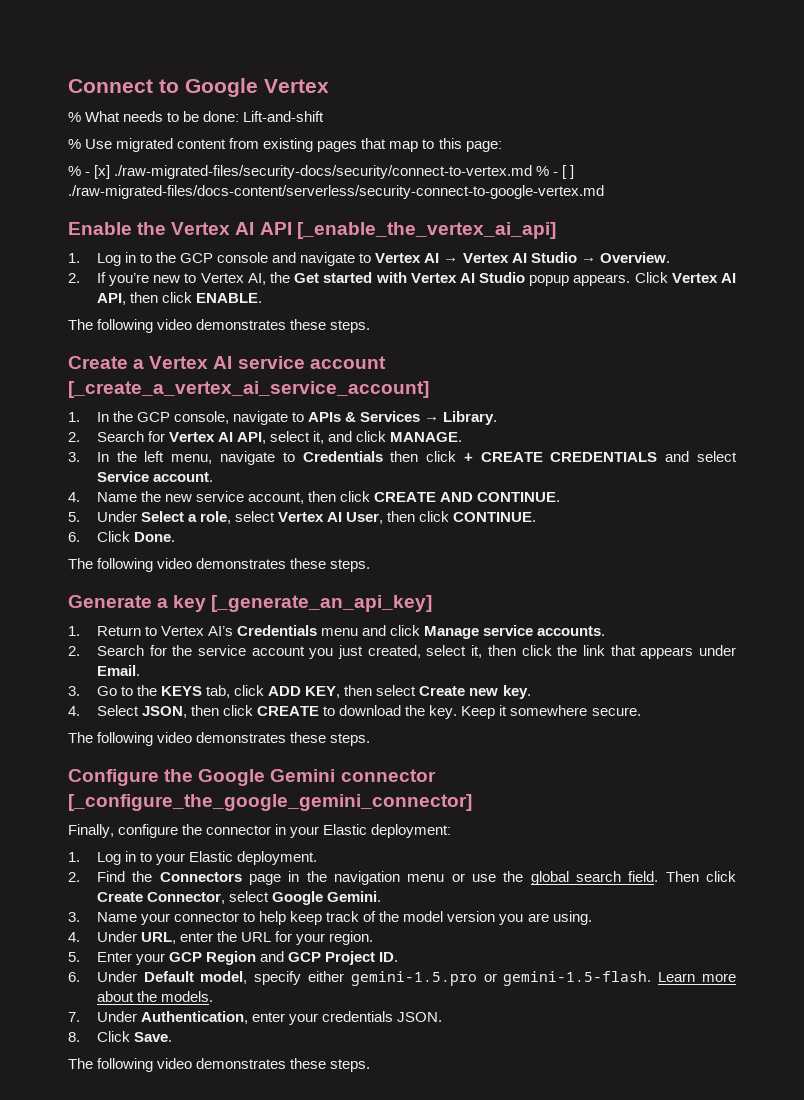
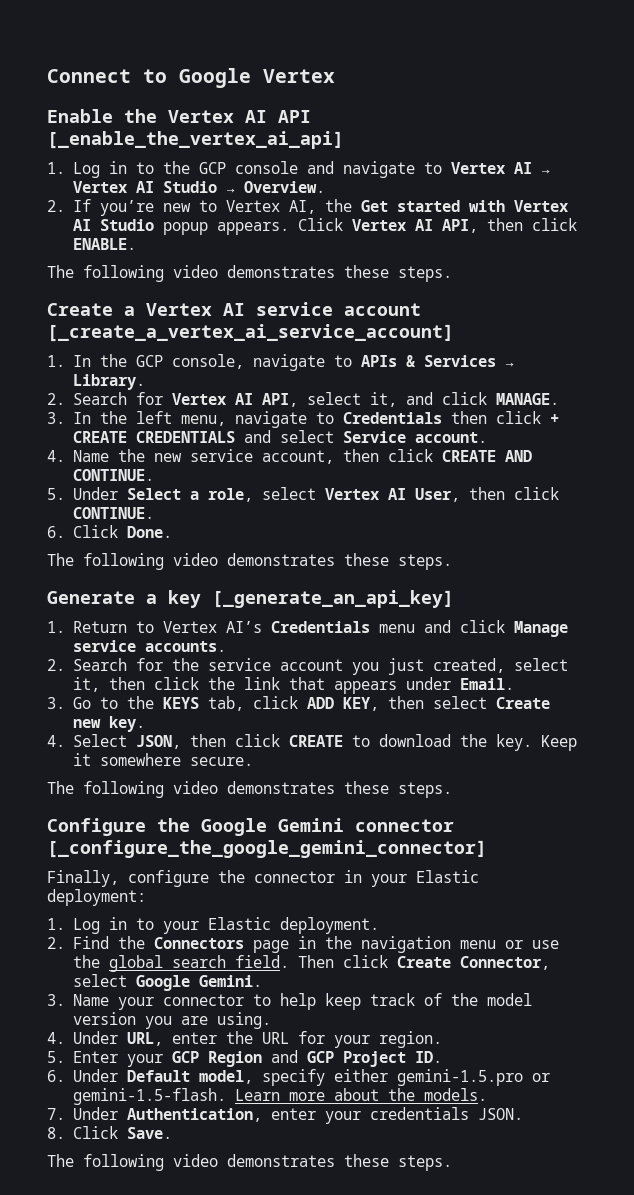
- % What needs to be done: Lift-and-shift
- % Use migrated content from existing pages that map to this page:
- % - [x] ./raw-migrated-files/security-docs/security/connect-to-vertex.md % - [ ] ./raw-migrated-files/docs-content/serverless/security-connect-to-google-vertex.md

